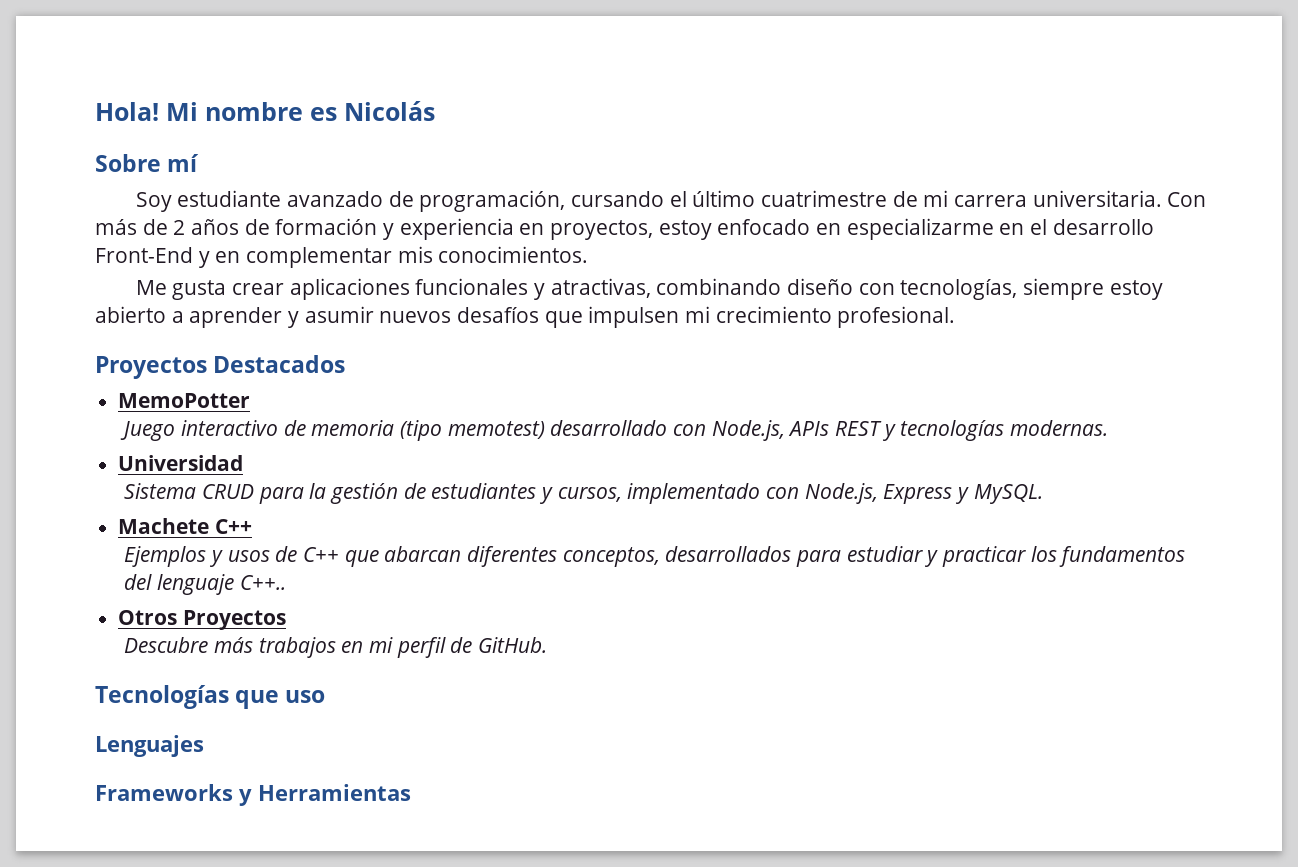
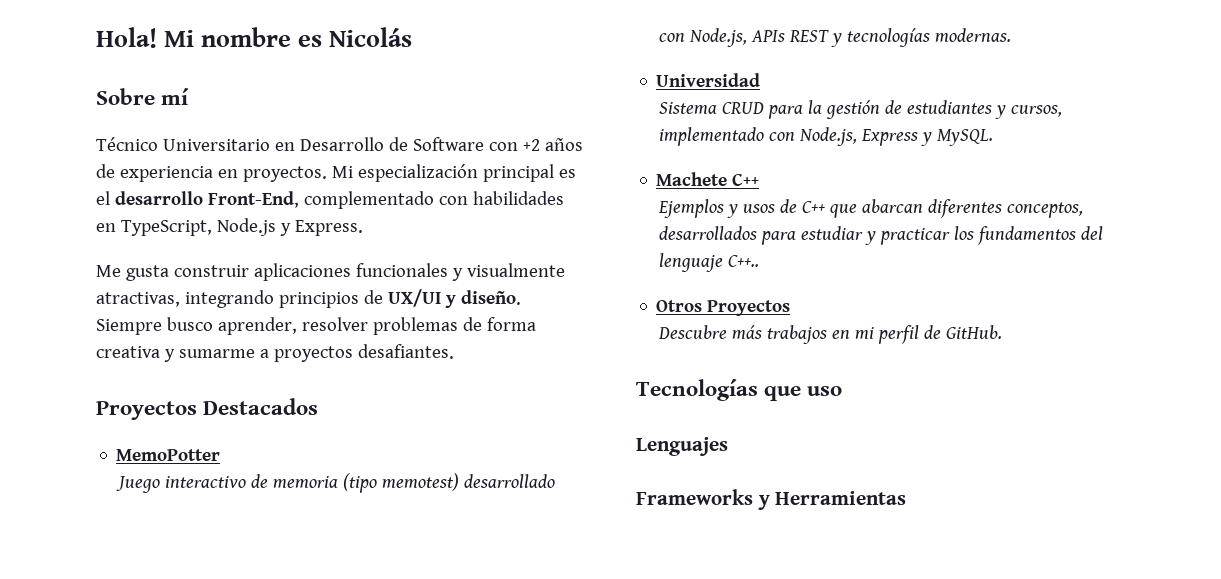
- Soy estudiante avanzado de programación, cursando el último cuatrimestre de mi carrera universitaria. Con más de 2 años de formación y experiencia en proyectos, estoy enfocado en especializarme en el desarrollo Front-End y en complementar mis conocimientos.
+ Técnico Universitario en Desarrollo de Software con +2 años de experiencia en proyectos. Mi especialización principal es el desarrollo Front-End, complementado con habilidades en TypeScript, Node.js y Express.
- Me gusta crear aplicaciones funcionales y atractivas, combinando diseño con tecnologías, siempre estoy abierto a aprender y asumir nuevos desafíos que impulsen mi crecimiento profesional.
+ Me gusta construir aplicaciones funcionales y visualmente atractivas, integrando principios de UX/UI y diseño. Siempre busco aprender, resolver problemas de forma creativa y sumarme a proyectos desafiantes.

